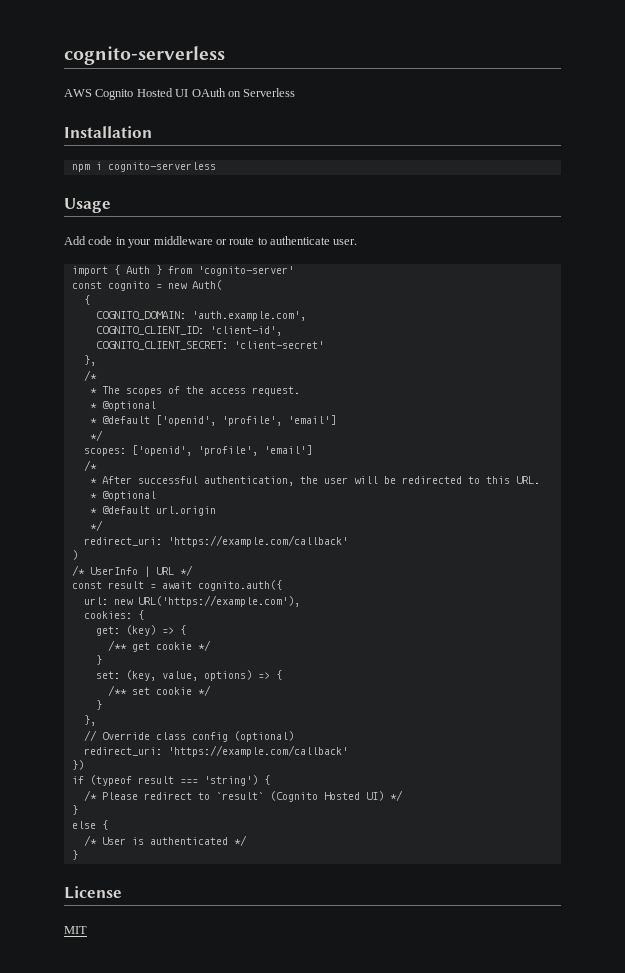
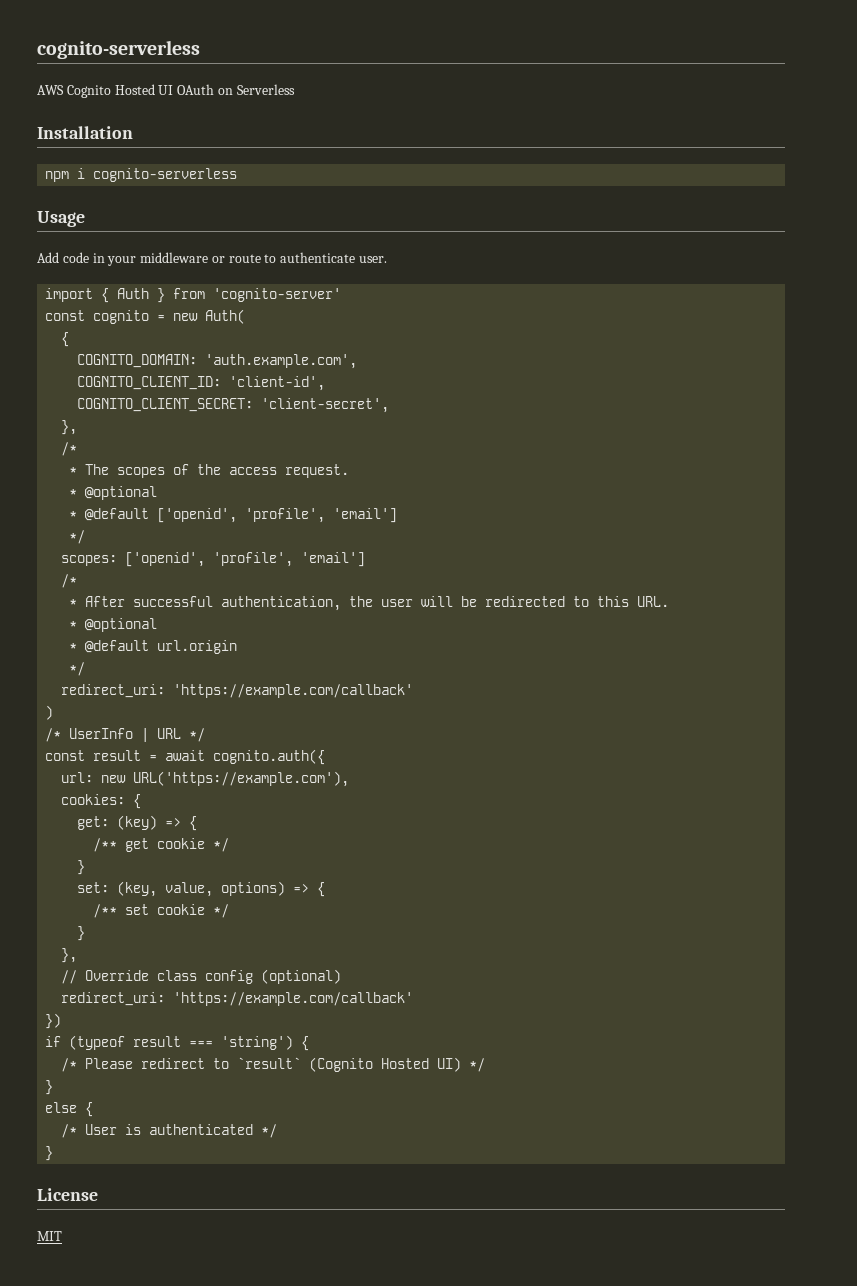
- COGNITO_CLIENT_SECRET: 'client-secret'
+ COGNITO_CLIENT_SECRET: 'client-secret',

